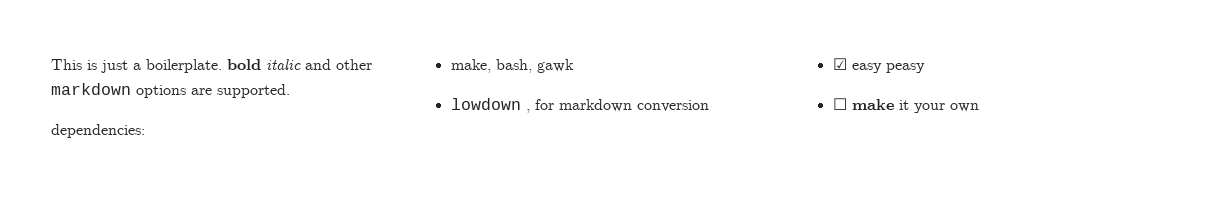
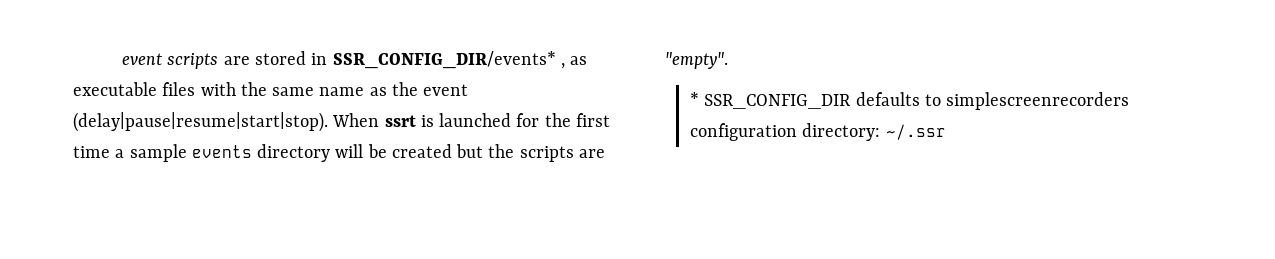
- This is just a boilerplate. bold italic and other markdown options are supported.
- dependencies:
- make, bash, gawk
- lowdown , for markdown conversion
- ☑ easy peasy
- ☐ make it your own
+ event scripts are stored in SSR_CONFIG_DIR/events* , as executable files with the same name as the event (delay|pause|resume|start|stop). When ssrt is launched for the first time a sample events directory will be created but the scripts are "empty".
+ * SSR_CONFIG_DIR defaults to simplescreenrecorders configuration directory: ~/.ssr

